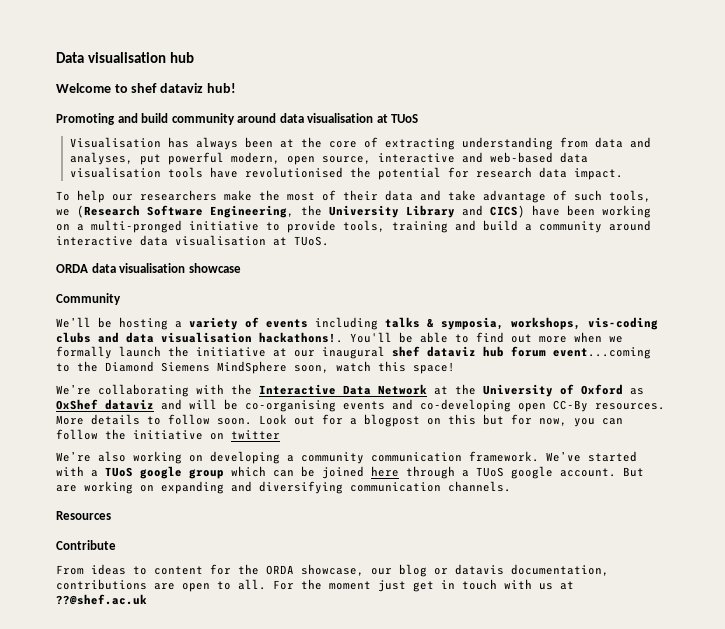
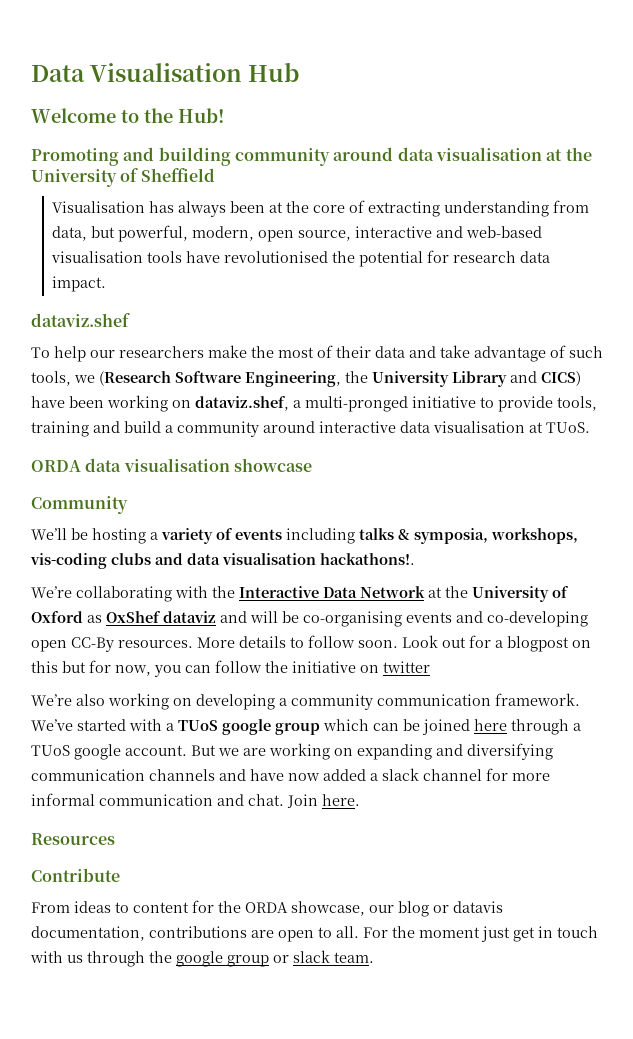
- Data visualisation hub
+ Data Visualisation Hub
- Welcome to shef dataviz hub!
+ Welcome to the Hub!
- Promoting and build community around data visualisation at TUoS
+ Promoting and building community around data visualisation at the University of Sheffield
- Visualisation has always been at the core of extracting understanding from data and analyses, put powerful modern, open source, interactive and web-based data visualisation tools have revolutionised the potential for research data impact.
+ Visualisation has always been at the core of extracting understanding from data, but powerful, modern, open source, interactive and web-based visualisation tools have revolutionised the potential for research data impact.
+ dataviz.shef
- To help our researchers make the most of their data and take advantage of such tools, we (Research Software Engineering, the University Library and CICS) have been working on a multi-pronged initiative to provide tools, training and build a community around interactive data visualisation at TUoS.
+ To help our researchers make the most of their data and take advantage of such tools, we (Research Software Engineering, the University Library and CICS) have been working on dataviz.shef, a multi-pronged initiative to provide tools, training and build a community around interactive data visualisation at TUoS.
- You'll be able to find out more when we formally launch the initiative at our inaugural shef dataviz hub forum event...coming to the Diamond Siemens MindSphere soon, watch this space!
- But are working on expanding and diversifying communication channels.
+ But we are working on expanding and diversifying communication channels and have now added a slack channel for more informal communication and chat. Join here.
- For the moment just get in touch with us at ??@shef.ac.uk
+ For the moment just get in touch with us through the google group or slack team.

